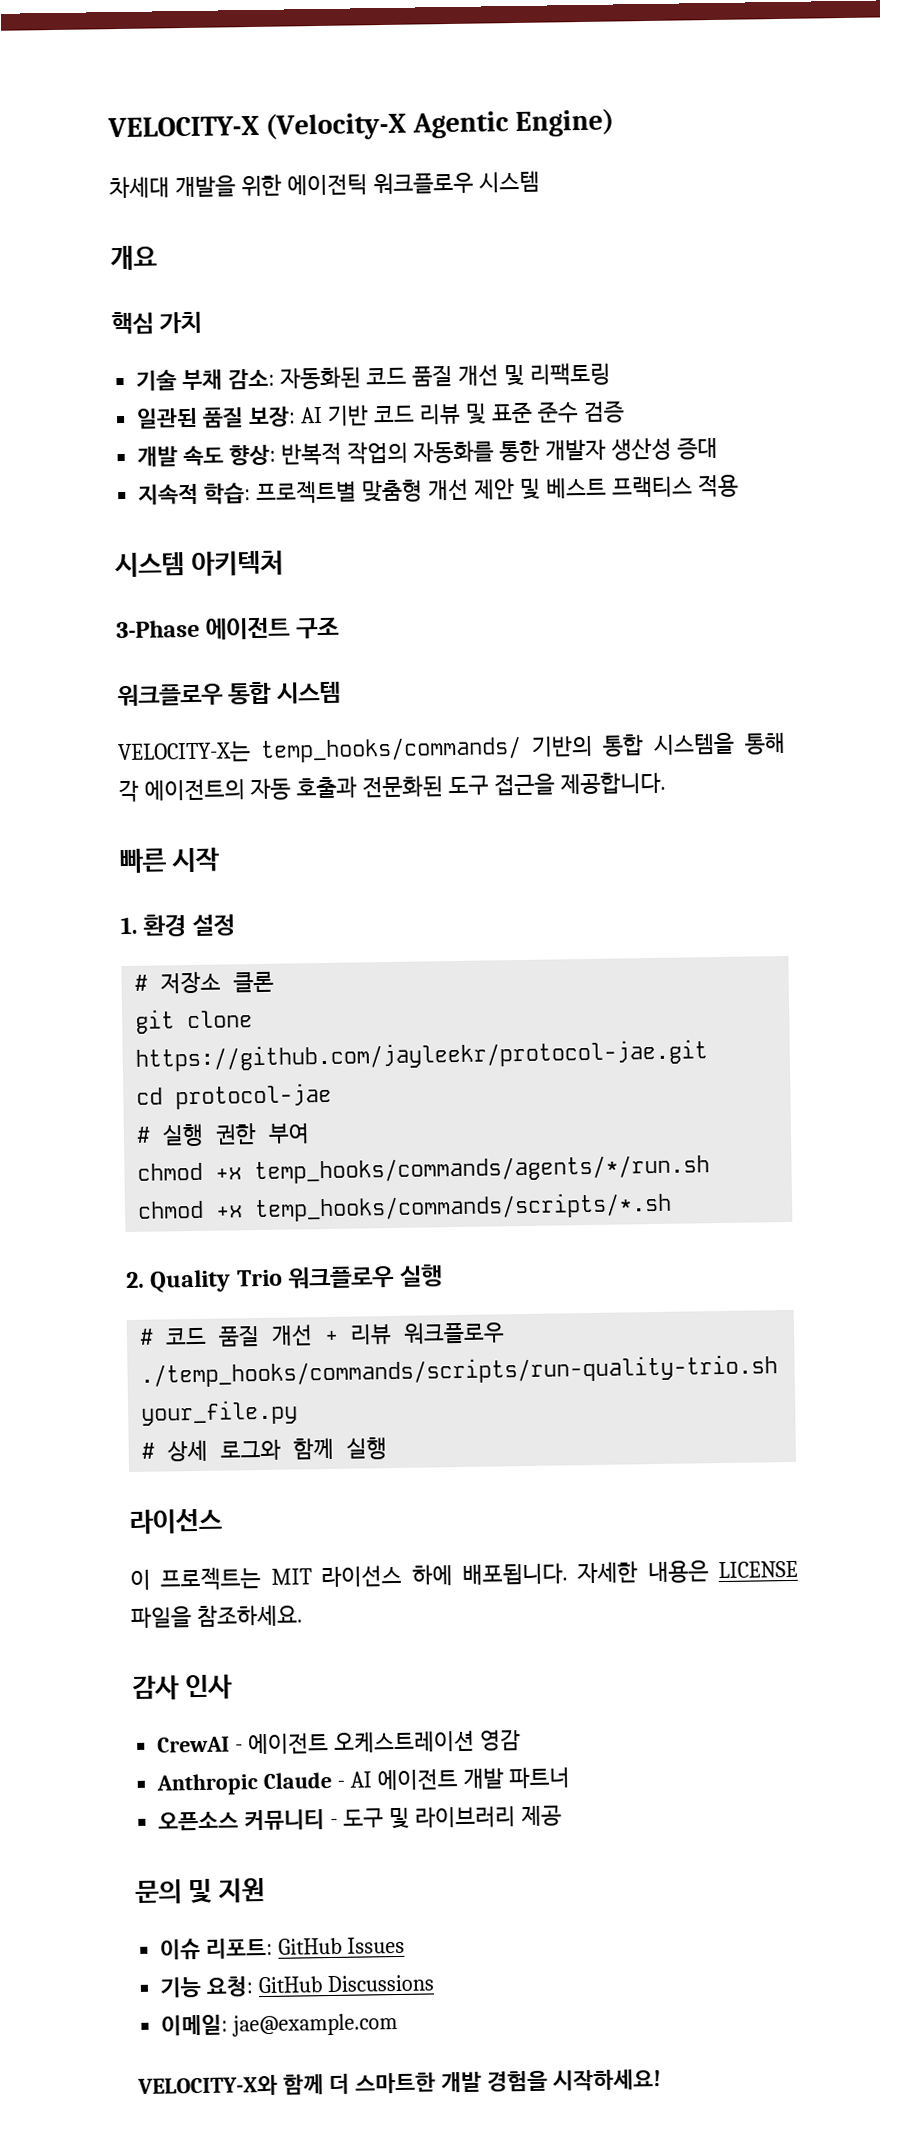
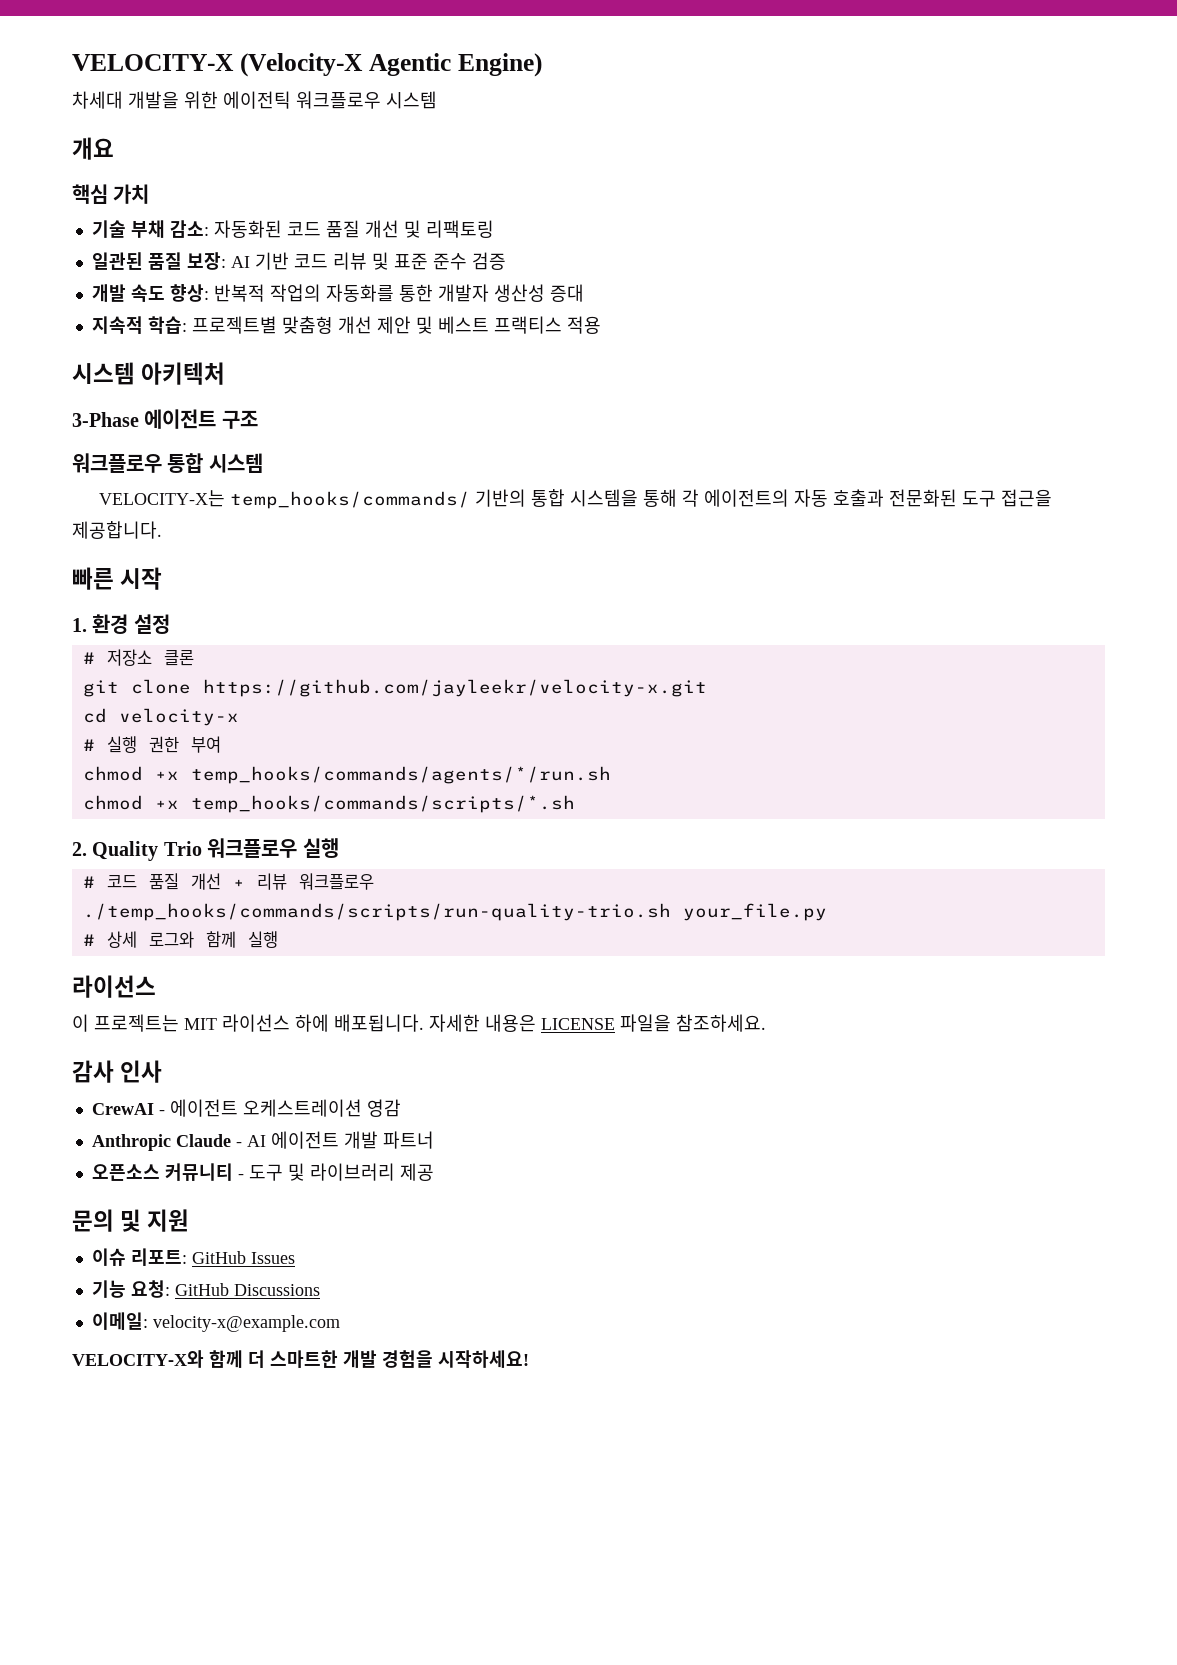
- git clone https://github.com/jayleekr/protocol-jae.git
+ git clone https://github.com/jayleekr/velocity-x.git
- cd protocol-jae
+ cd velocity-x
- 이메일: jae@example.com
+ 이메일: velocity-x@example.com

